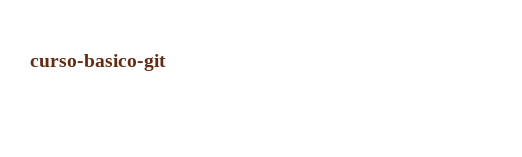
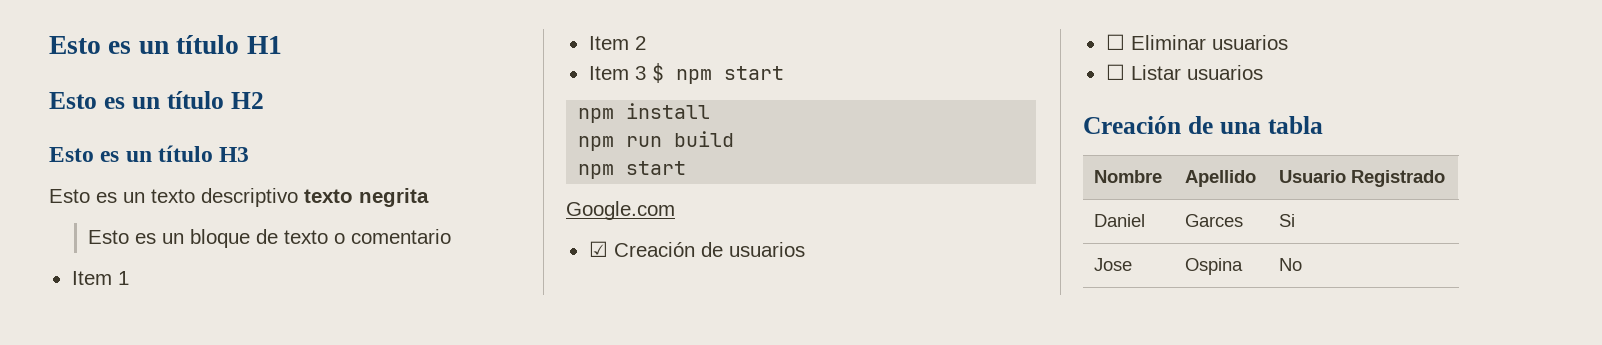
- curso-basico-git
+ Esto es un título H1
+ Esto es un título H2
+ Esto es un título H3
+ Esto es un texto descriptivo texto negrita
+ Esto es un bloque de texto o comentario
+ Item 1
+ Item 2
+ Item 3 $ npm start
+ npm install
+ npm run build
+ npm start
+ Google.com
+ ☑ Creación de usuarios
+ ☐ Eliminar usuarios
+ ☐ Listar usuarios
+ Creación de una tabla
+ Nombre | Apellido | Usuario Registrado
+ Daniel | Garces | Si
+ Jose | Ospina | No

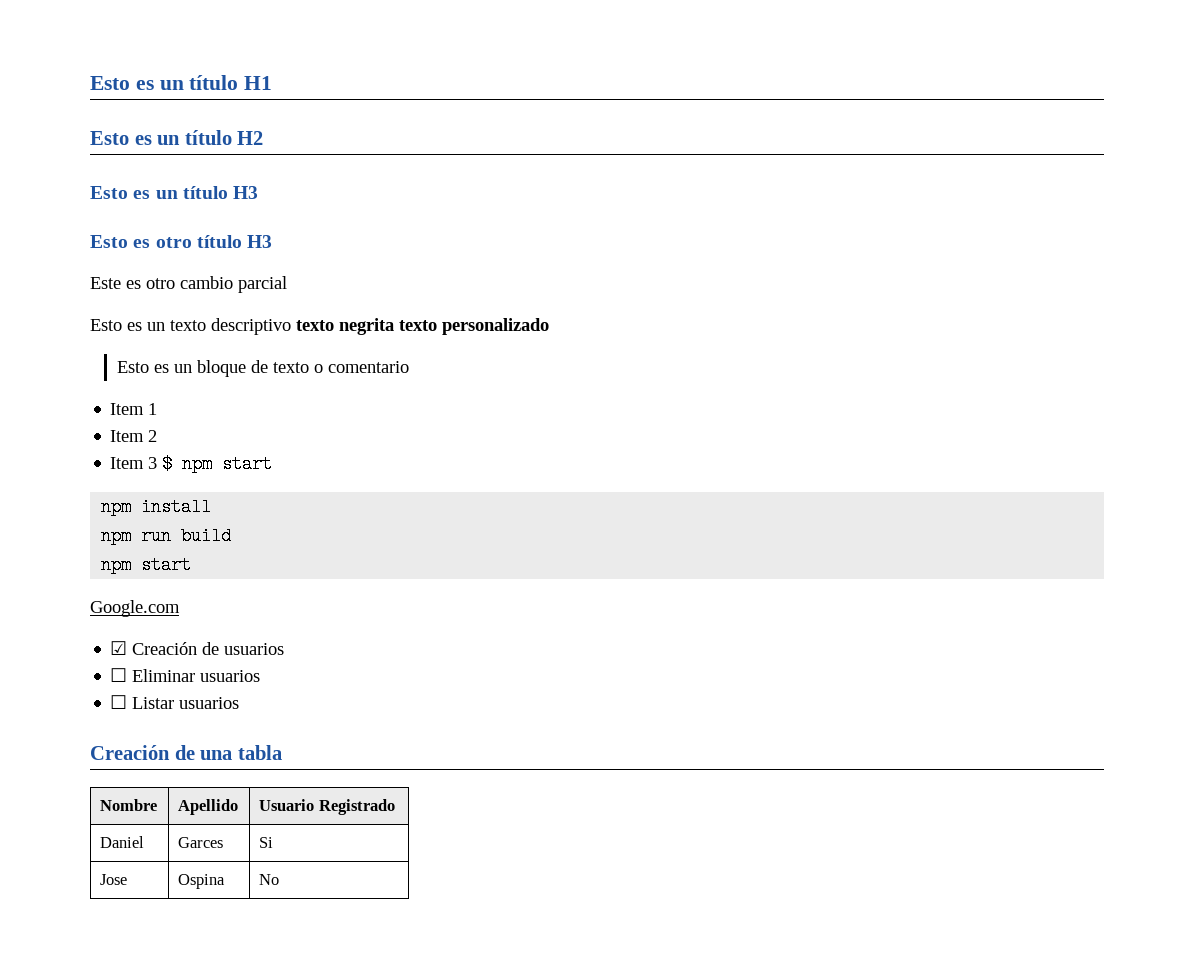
+ Esto es otro título H3
+ Este es otro cambio parcial
- Esto es un texto descriptivo texto negrita
+ Esto es un texto descriptivo texto negrita texto personalizado

